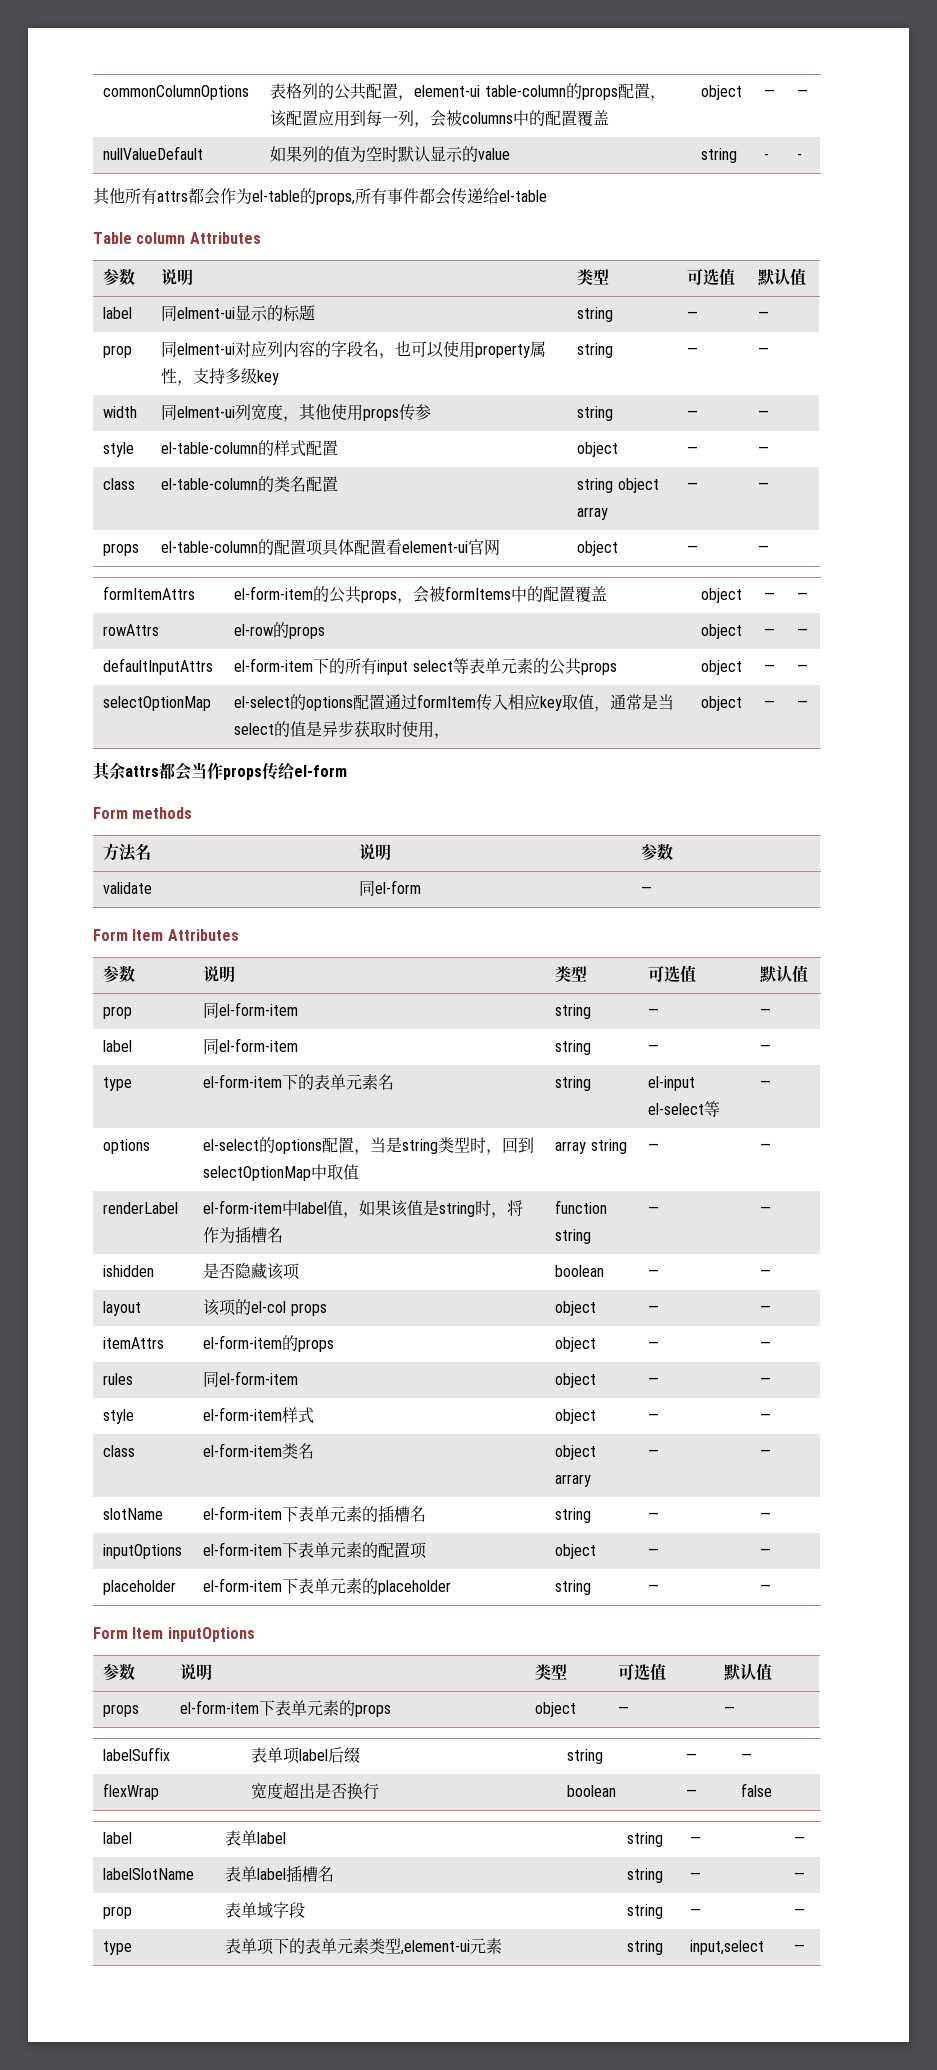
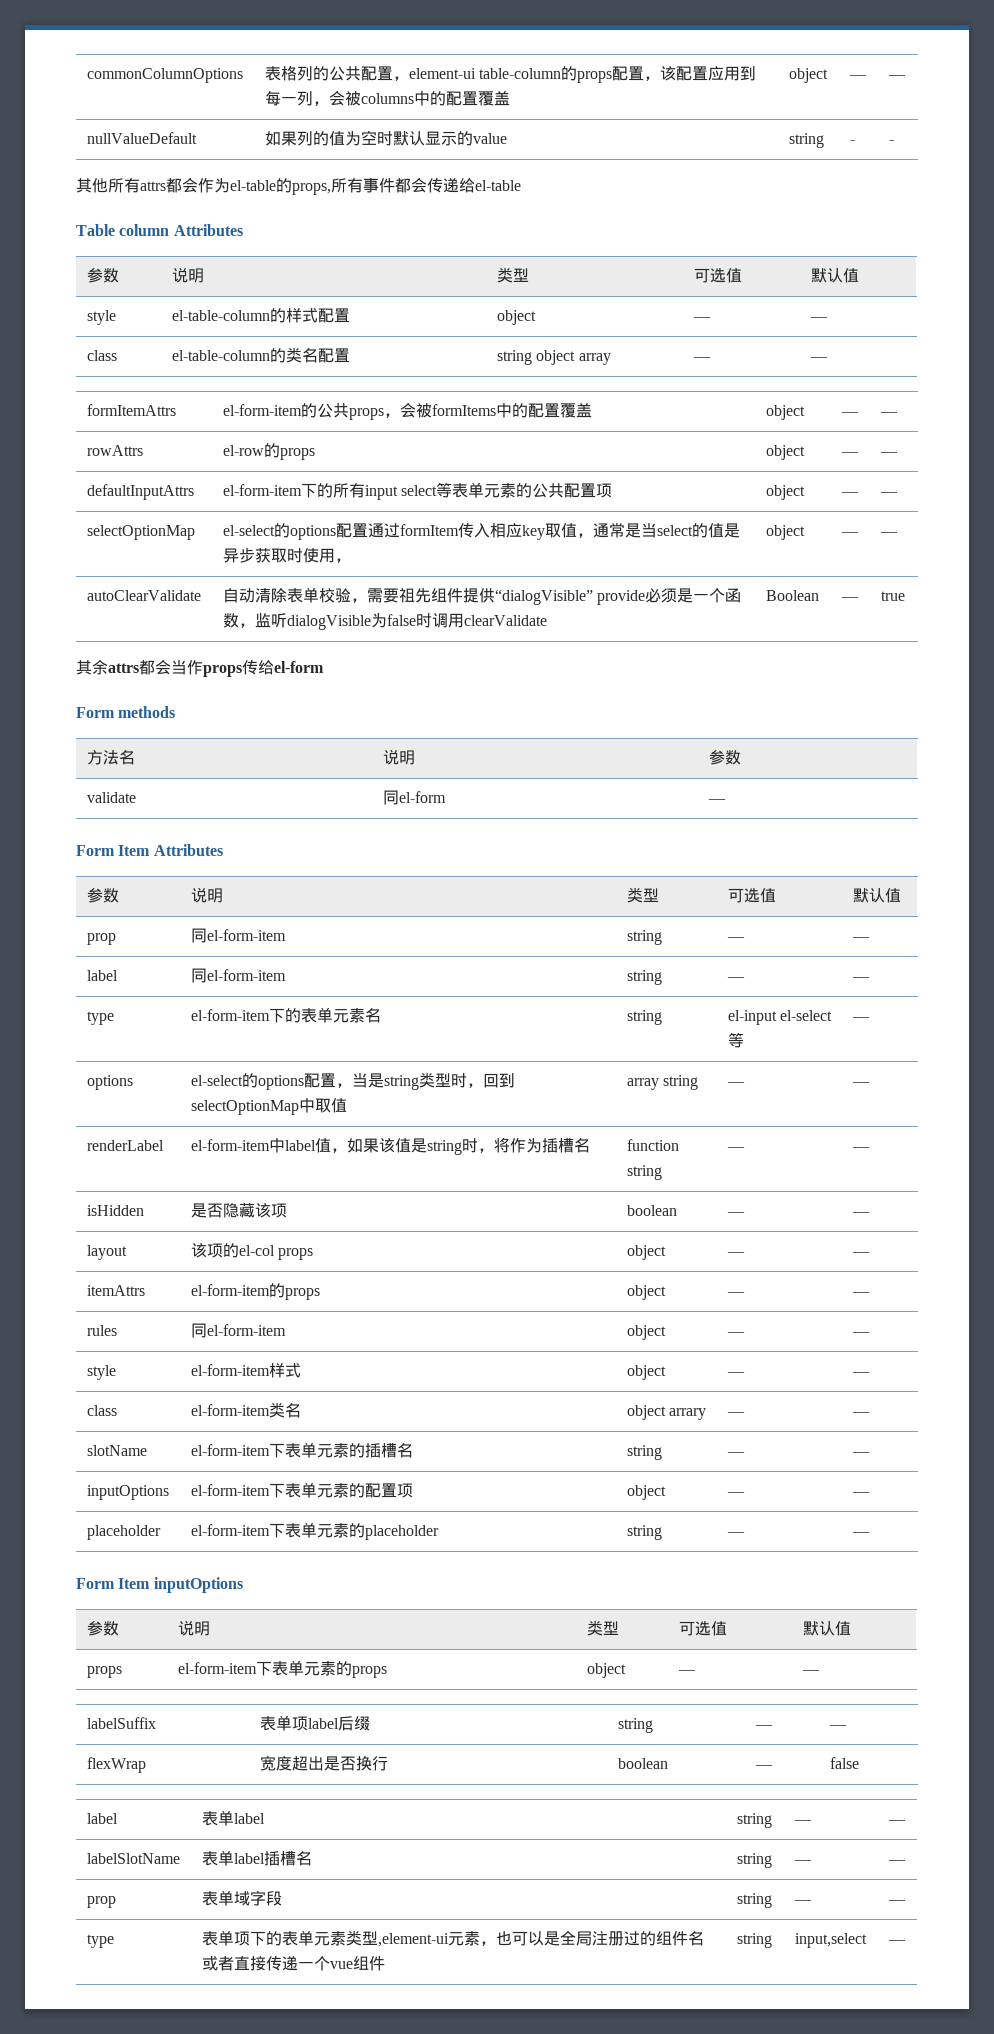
- label | 同elment-ui显示的标题 | string | — | —
- prop | 同elment-ui对应列内容的字段名，也可以使用property属性，支持多级key | string | — | —
- width | 同elment-ui列宽度，其他使用props传参 | string | — | —
- props | el-table-column的配置项具体配置看element-ui官网 | object | — | —
- defaultInputAttrs | el-form-item下的所有input select等表单元素的公共props | object | — | —
+ defaultInputAttrs | el-form-item下的所有input select等表单元素的公共配置项 | object | — | —
+ autoClearValidate | 自动清除表单校验，需要祖先组件提供“dialogVisible” provide必须是一个函数，监听dialogVisible为false时调用clearValidate | Boolean | — | true
- ishidden | 是否隐藏该项 | boolean | — | —
+ isHidden | 是否隐藏该项 | boolean | — | —
- type | 表单项下的表单元素类型,element-ui元素 | string | input,select | —
+ type | 表单项下的表单元素类型,element-ui元素，也可以是全局注册过的组件名或者直接传递一个vue组件 | string | input,select | —

